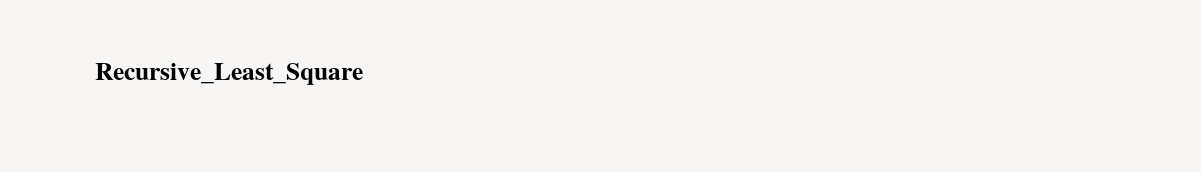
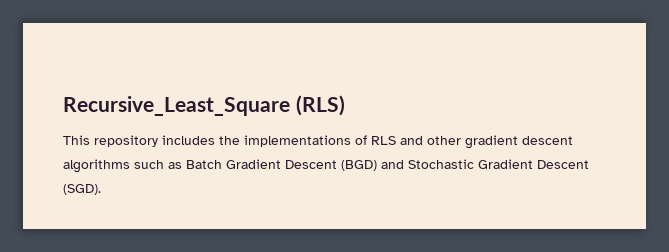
- Recursive_Least_Square
+ Recursive_Least_Square (RLS)
+ This repository includes the implementations of RLS and other gradient descent algorithms such as Batch Gradient Descent (BGD) and Stochastic Gradient Descent (SGD).

